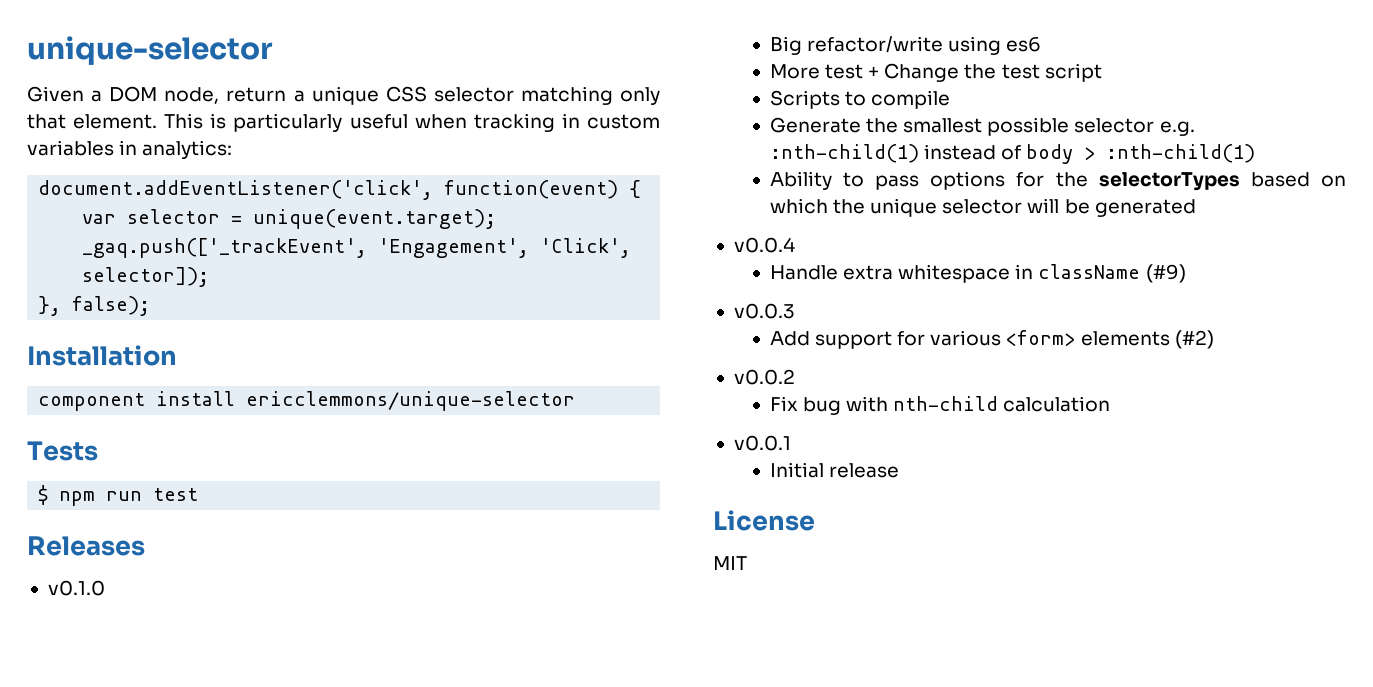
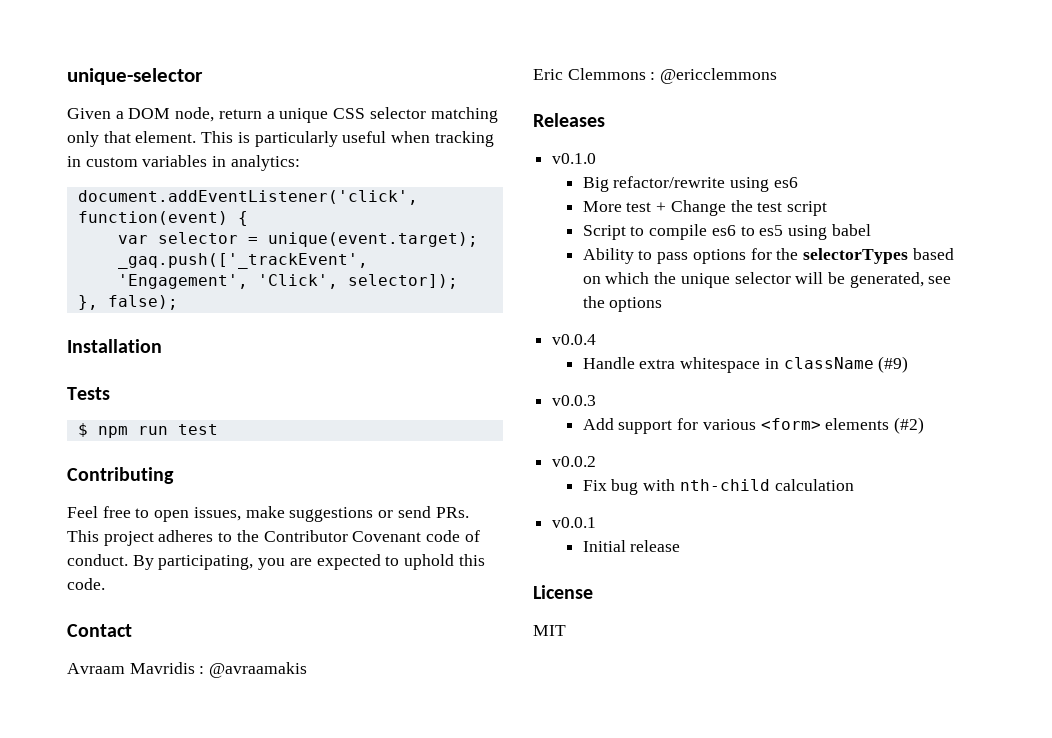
- component install ericclemmons/unique-selector
+ Contributing
+ Feel free to open issues, make suggestions or send PRs. This project adheres to the Contributor Covenant code of conduct. By participating, you are expected to uphold this code.
+ Contact
+ Avraam Mavridis : @avraamakis
+ Eric Clemmons : @ericclemmons
- Big refactor/write using es6
+ Big refactor/rewrite using es6
- Scripts to compile
- Generate the smallest possible selector e.g. :nth-child(1) instead of body > :nth-child(1)
+ Script to compile es6 to es5 using babel
- Ability to pass options for the selectorTypes based on which the unique selector will be generated
+ Ability to pass options for the selectorTypes based on which the unique selector will be generated, see the options

